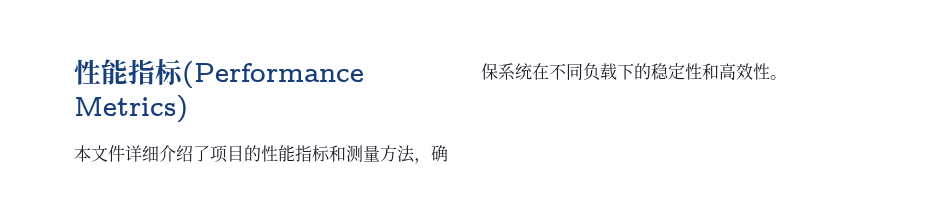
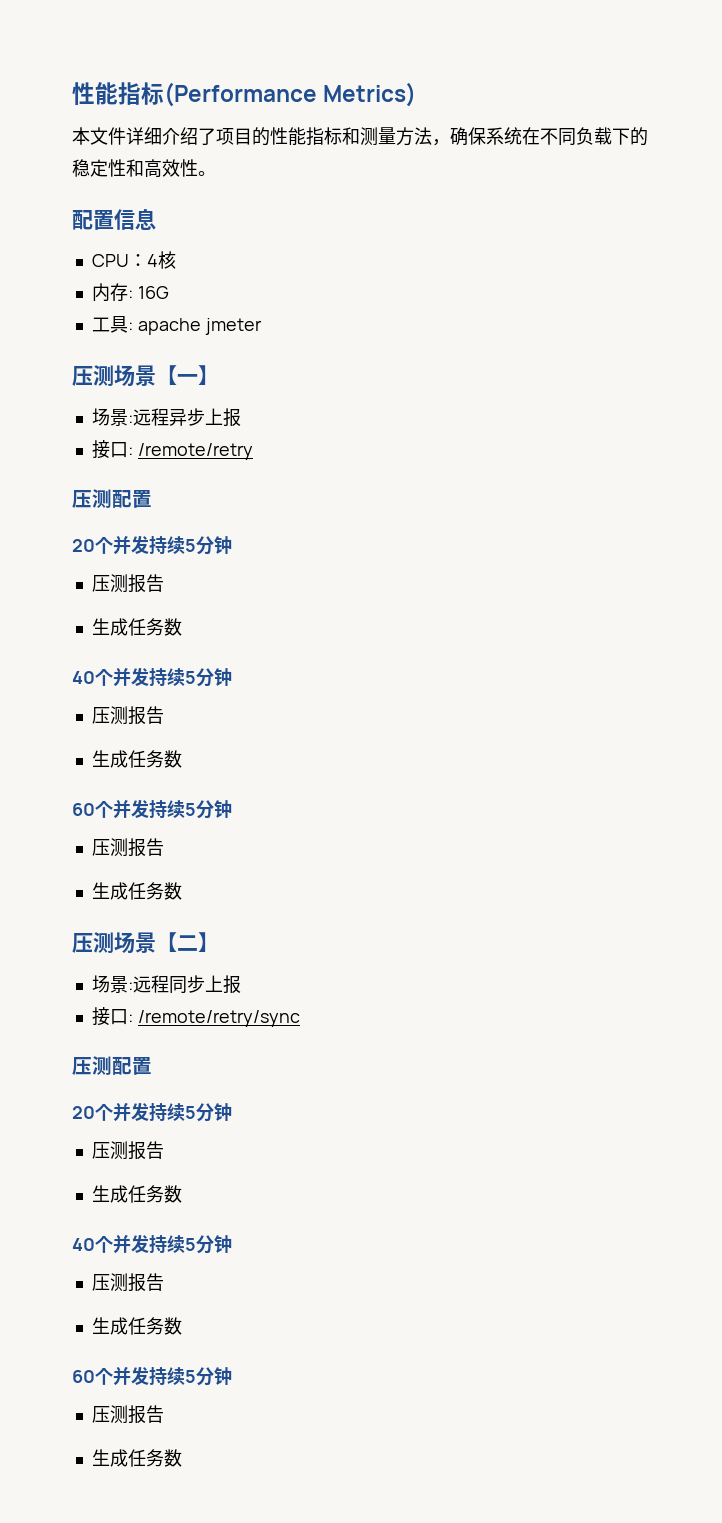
+ 配置信息
+ CPU：4核
+ 内存: 16G
+ 工具: apache jmeter
+ 压测场景【一】
+ 场景:远程异步上报
+ 接口: /remote/retry
+ 压测配置
+ 20个并发持续5分钟
+ 压测报告
+ 生成任务数
+ 40个并发持续5分钟
+ 压测报告
+ 生成任务数
+ 60个并发持续5分钟
+ 压测报告
+ 生成任务数
+ 压测场景【二】
+ 场景:远程同步上报
+ 接口: /remote/retry/sync
+ 压测配置
+ 20个并发持续5分钟
+ 压测报告
+ 生成任务数
+ 40个并发持续5分钟
+ 压测报告
+ 生成任务数
+ 60个并发持续5分钟
+ 压测报告
+ 生成任务数

